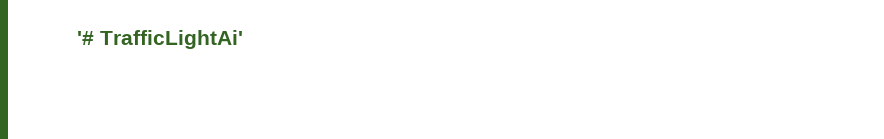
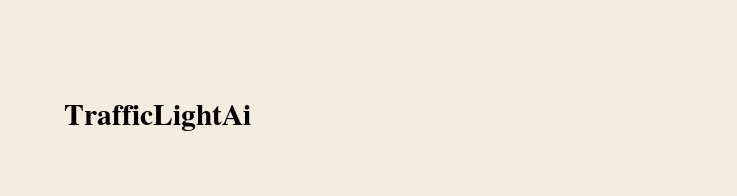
- '# TrafficLightAi'
+ TrafficLightAi

